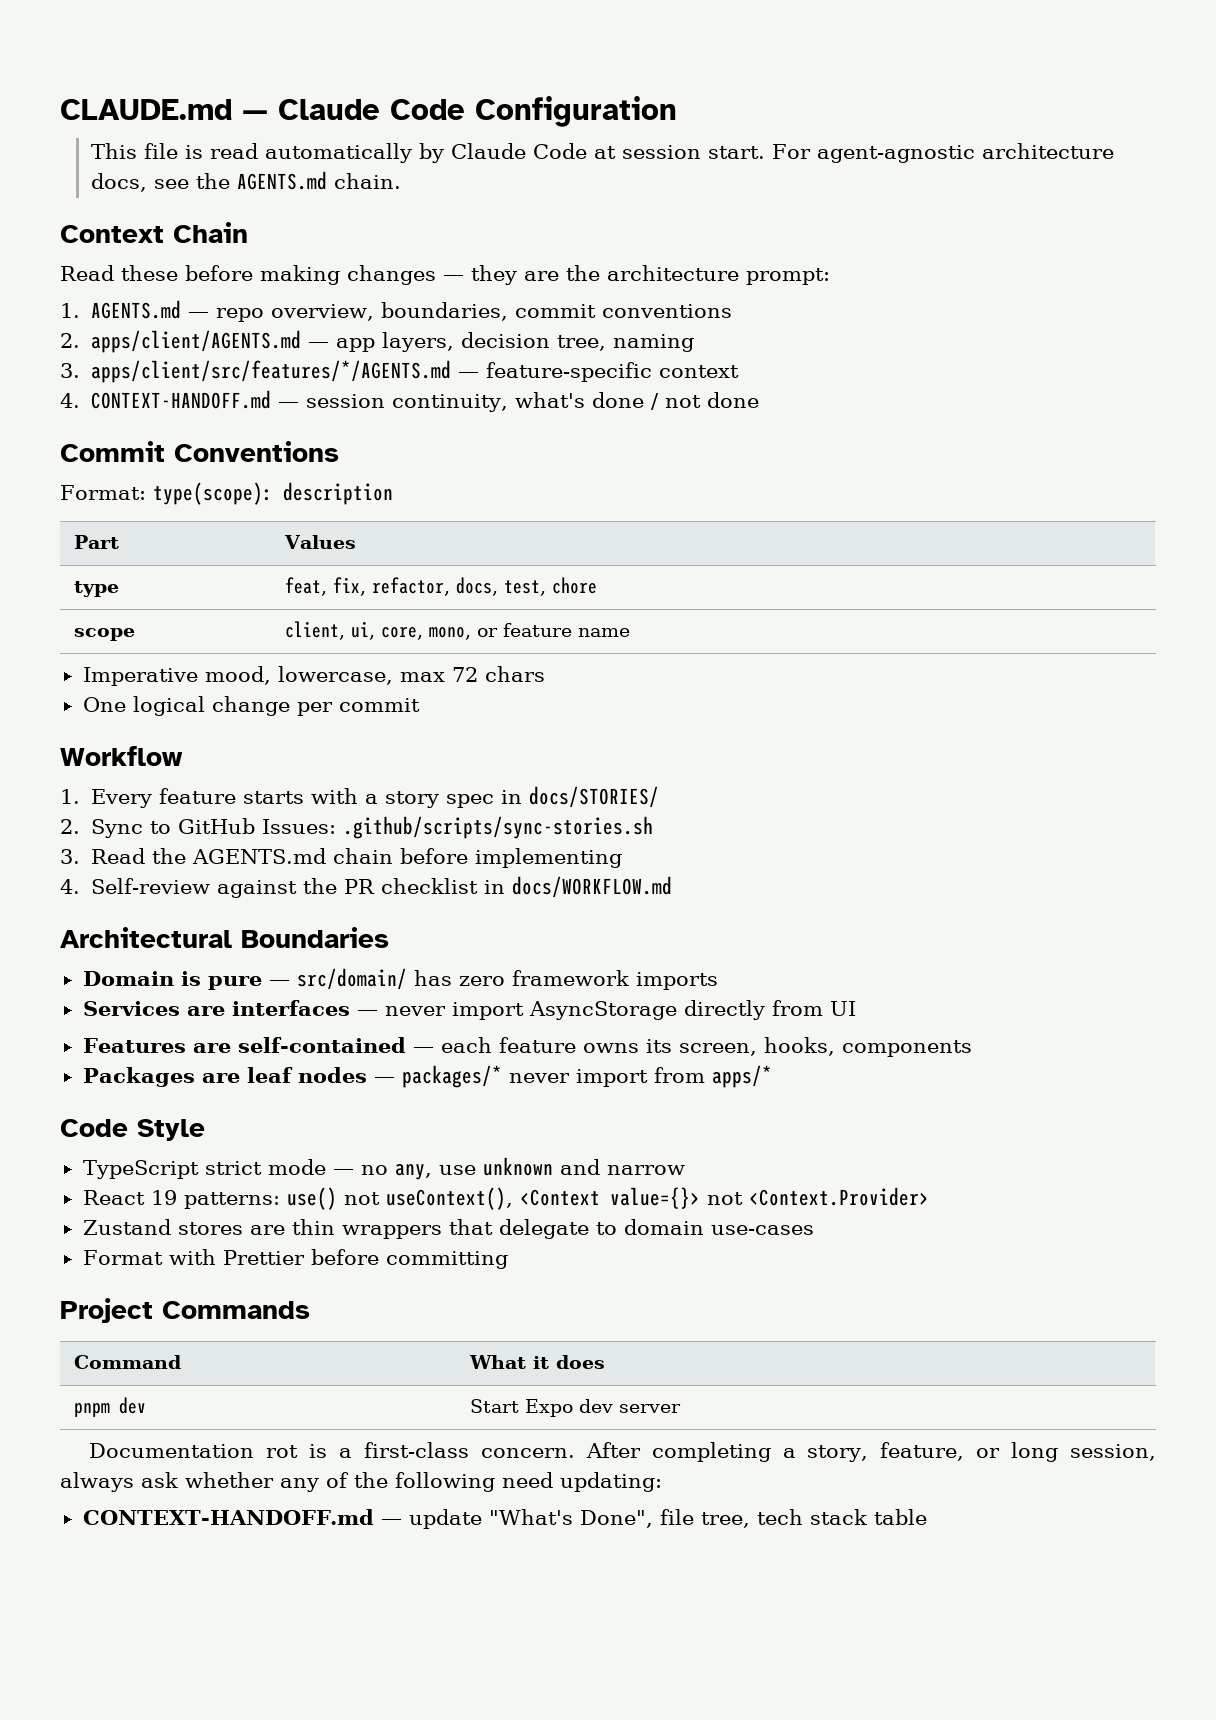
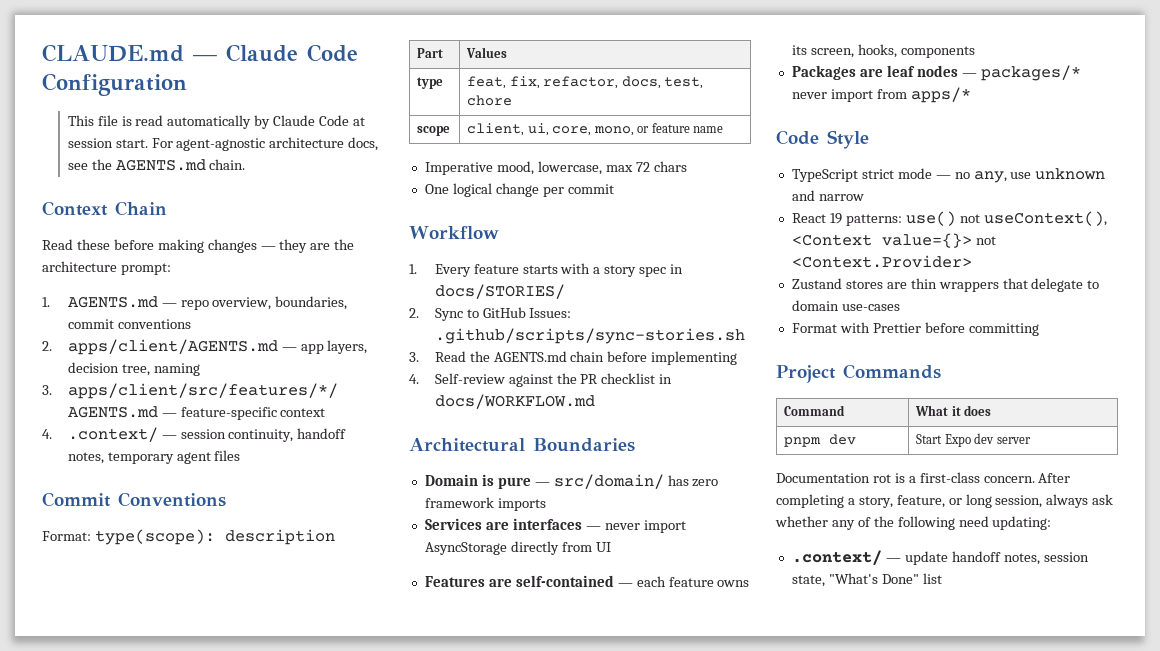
- 4. CONTEXT-HANDOFF.md — session continuity, what's done / not done
+ 4. .context/ — session continuity, handoff notes, temporary agent files
- CONTEXT-HANDOFF.md — update "What's Done", file tree, tech stack table
+ .context/ — update handoff notes, session state, "What's Done" list

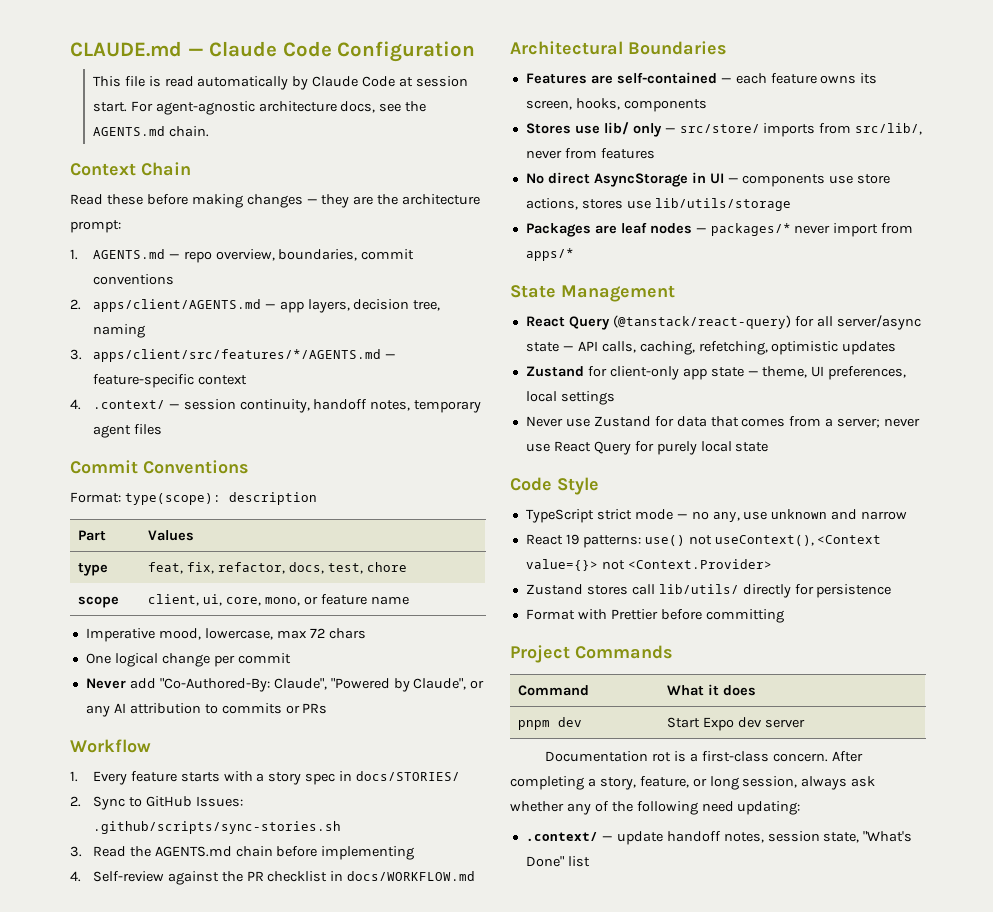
+ Never add "Co-Authored-By: Claude", "Powered by Claude", or any AI attribution to commits or PRs
- Domain is pure — src/domain/ has zero framework imports
- Services are interfaces — never import AsyncStorage directly from UI
+ Stores use lib/ only — src/store/ imports from src/lib/, never from features
+ No direct AsyncStorage in UI — components use store actions, stores use lib/utils/storage
+ State Management
+ React Query (@tanstack/react-query) for all server/async state — API calls, caching, refetching, optimistic updates
+ Zustand for client-only app state — theme, UI preferences, local settings
+ Never use Zustand for data that comes from a server; never use React Query for purely local state
- Zustand stores are thin wrappers that delegate to domain use-cases
+ Zustand stores call lib/utils/ directly for persistence

